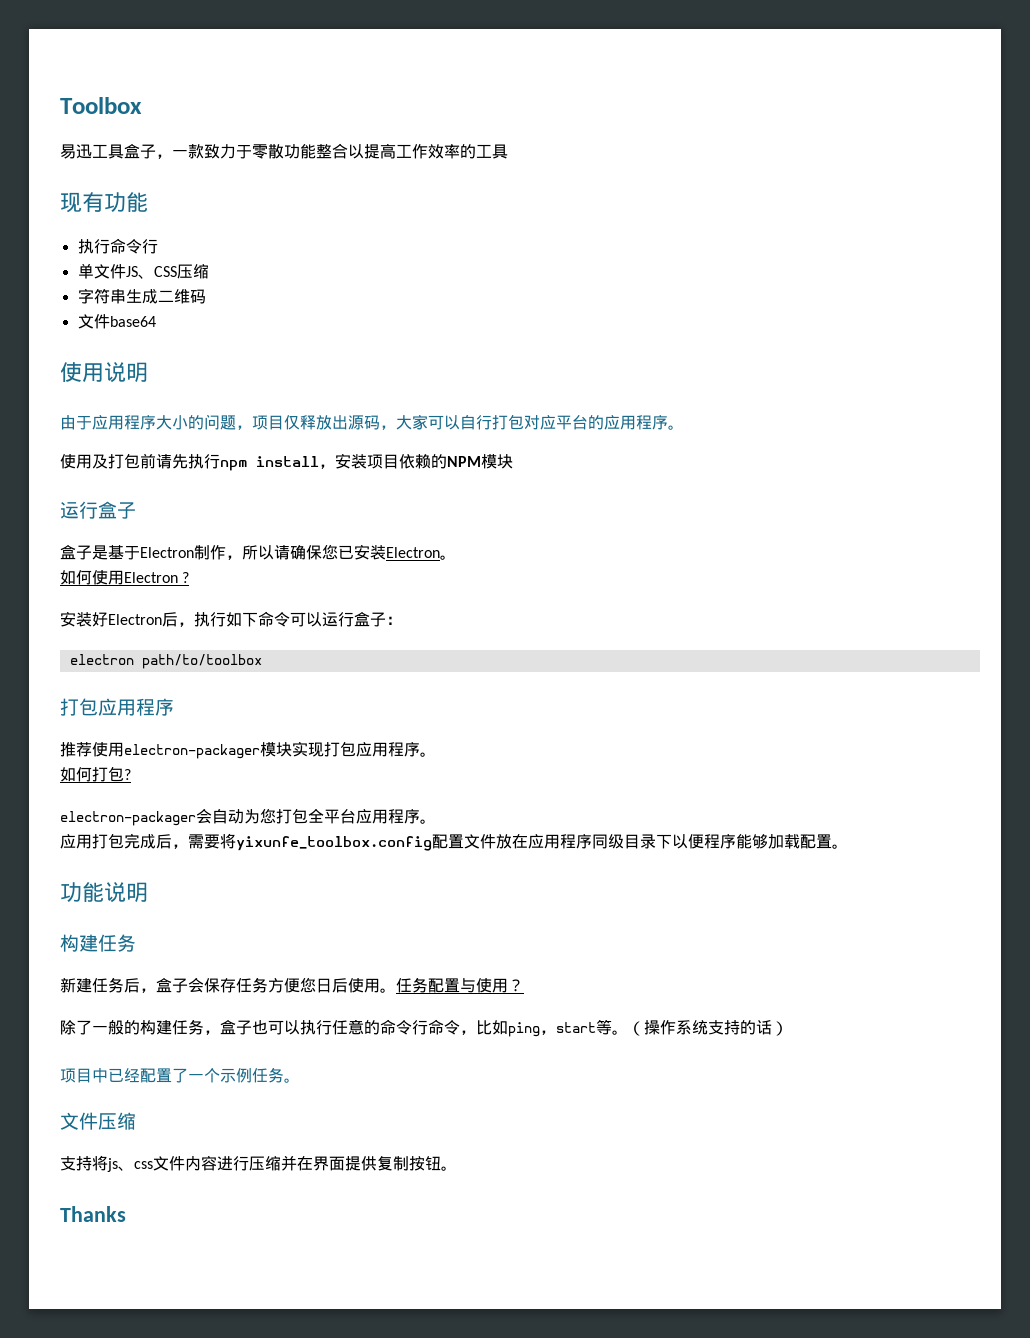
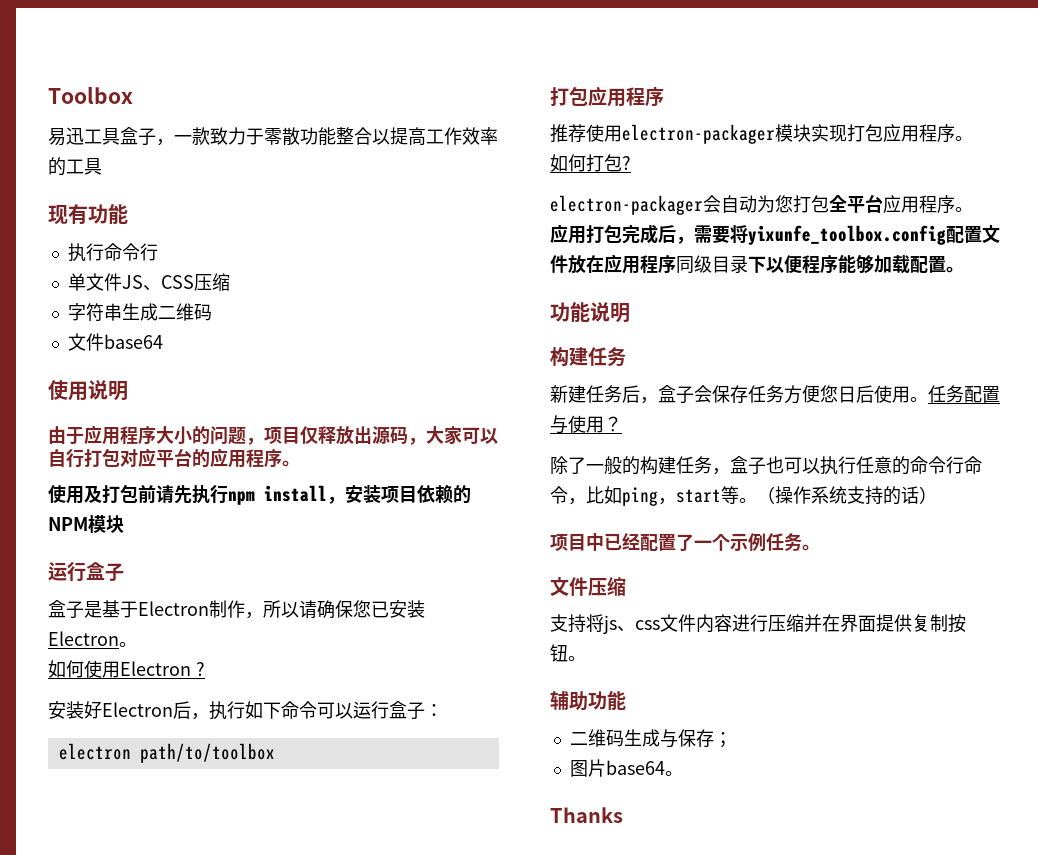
+ 辅助功能
+ 二维码生成与保存；
+ 图片base64。

